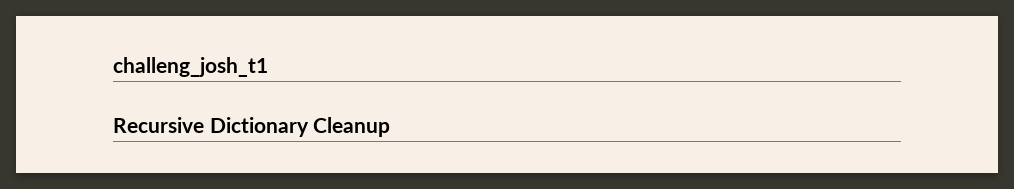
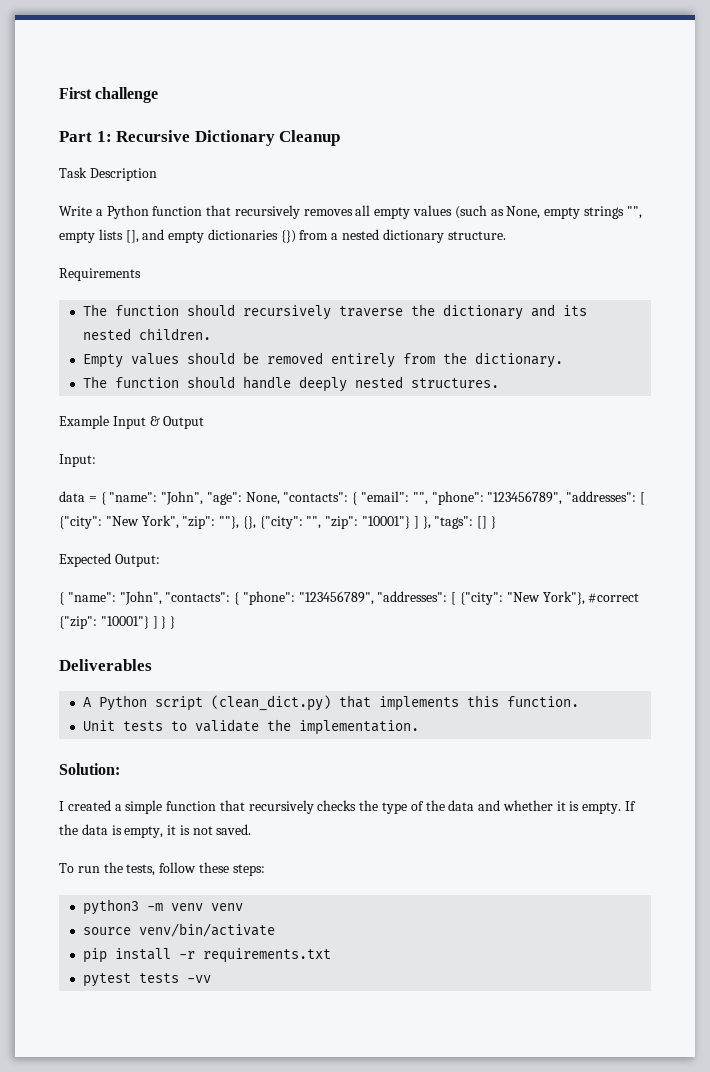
- challeng_josh_t1
- Recursive Dictionary Cleanup
+ First challenge
+ Part 1: Recursive Dictionary Cleanup
+ Task Description
+ Write a Python function that recursively removes all empty values (such as None, empty strings "", empty lists [], and empty dictionaries {}) from a nested dictionary structure.
+ Requirements
+ The function should recursively traverse the dictionary and its nested children.
+ Empty values should be removed entirely from the dictionary.
+ The function should handle deeply nested structures.
+ Example Input & Output
+ Input:
+ data = { "name": "John", "age": None, "contacts": { "email": "", "phone": "123456789", "addresses": [ {"city": "New York", "zip": ""}, {}, {"city": "", "zip": "10001"} ] }, "tags": [] }
+ Expected Output:
+ { "name": "John", "contacts": { "phone": "123456789", "addresses": [ {"city": "New York"}, #correct {"zip": "10001"} ] } }
+ Deliverables
+ A Python script (clean_dict.py) that implements this function.
+ Unit tests to validate the implementation.
+ Solution:
+ I created a simple function that recursively checks the type of the data and whether it is empty. If the data is empty, it is not saved.
+ To run the tests, follow these steps:
+ python3 -m venv venv
+ source venv/bin/activate
+ pip install -r requirements.txt
+ pytest tests -vv

